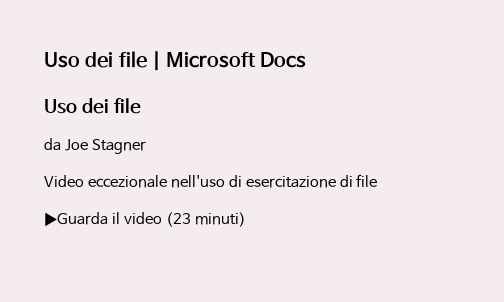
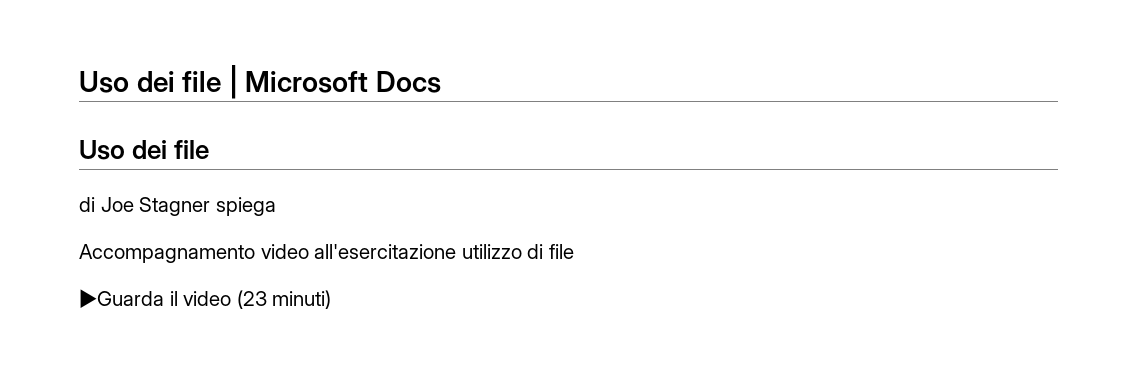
- da Joe Stagner
- Video eccezionale nell'uso di esercitazione di file
+ di Joe Stagner spiega
+ Accompagnamento video all'esercitazione utilizzo di file

